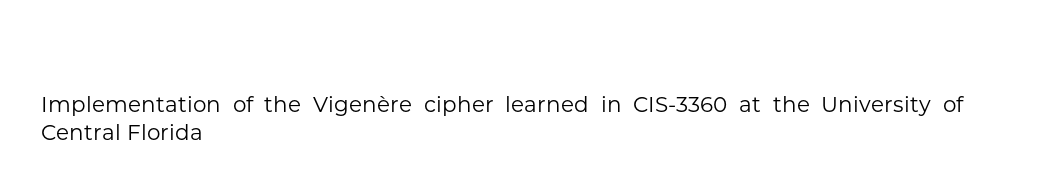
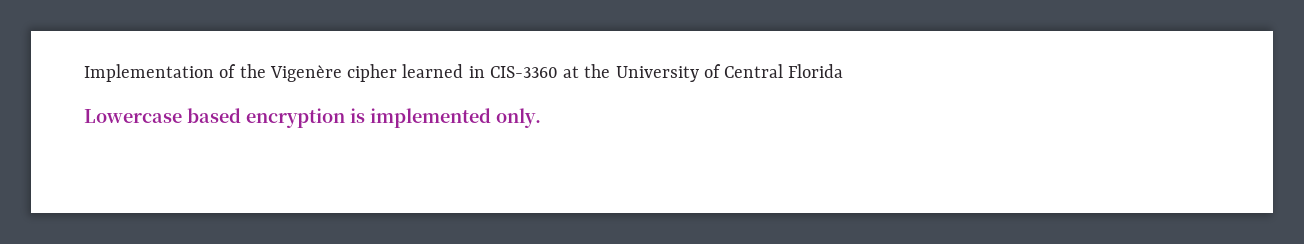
+ Lowercase based encryption is implemented only.

